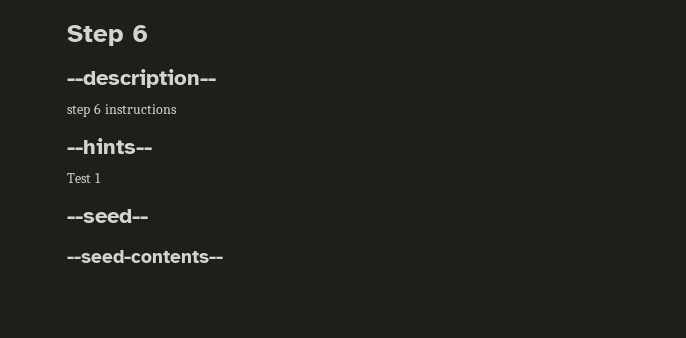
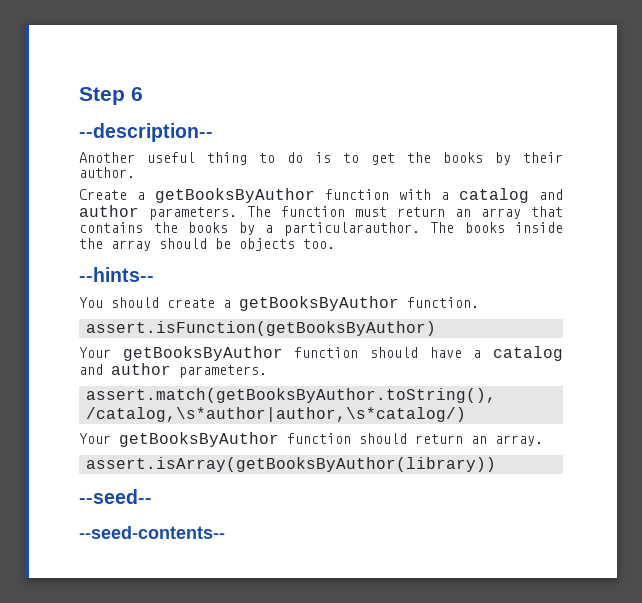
- step 6 instructions
+ Another useful thing to do is to get the books by their author.
+ Create a getBooksByAuthor function with a catalog and author parameters. The function must return an array that contains the books by a particularauthor. The books inside the array should be objects too.
  --hints--
- Test 1
+ You should create a getBooksByAuthor function.
+ assert.isFunction(getBooksByAuthor)
+ Your getBooksByAuthor function should have a catalog and author parameters.
+ assert.match(getBooksByAuthor.toString(), /catalog,\s*author|author,\s*catalog/)
+ Your getBooksByAuthor function should return an array.
+ assert.isArray(getBooksByAuthor(library))

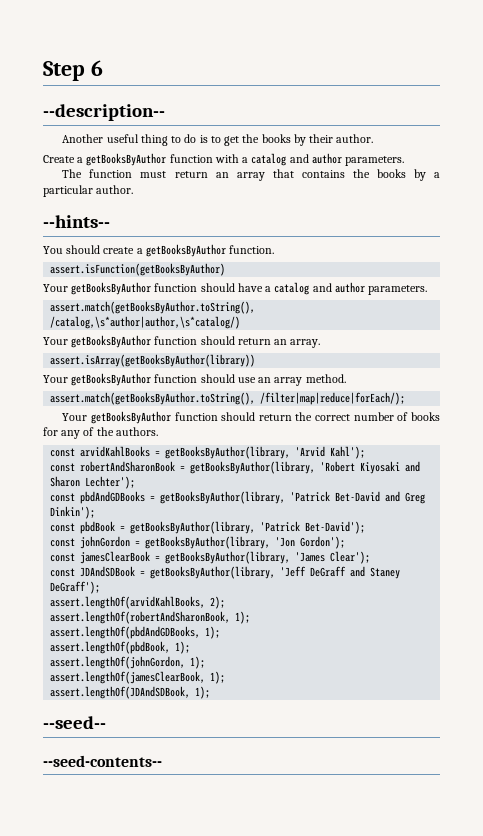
- Create a getBooksByAuthor function with a catalog and author parameters. The function must return an array that contains the books by a particularauthor. The books inside the array should be objects too.
+ Create a getBooksByAuthor function with a catalog and author parameters.
+ The function must return an array that contains the books by a particular author.
+ Your getBooksByAuthor function should use an array method.
+ assert.match(getBooksByAuthor.toString(), /filter|map|reduce|forEach/);
+ Your getBooksByAuthor function should return the correct number of books for any of the authors.
+ const arvidKahlBooks = getBooksByAuthor(library, 'Arvid Kahl');
+ const robertAndSharonBook = getBooksByAuthor(library, 'Robert Kiyosaki and Sharon Lechter');
+ const pbdAndGDBooks = getBooksByAuthor(library, 'Patrick Bet-David and Greg Dinkin');
+ const pbdBook = getBooksByAuthor(library, 'Patrick Bet-David');
+ const johnGordon = getBooksByAuthor(library, 'Jon Gordon');
+ const jamesClearBook = getBooksByAuthor(library, 'James Clear');
+ const JDAndSDBook = getBooksByAuthor(library, 'Jeff DeGraff and Staney DeGraff');
+ assert.lengthOf(arvidKahlBooks, 2);
+ assert.lengthOf(robertAndSharonBook, 1);
+ assert.lengthOf(pbdAndGDBooks, 1);
+ assert.lengthOf(pbdBook, 1);
+ assert.lengthOf(johnGordon, 1);
+ assert.lengthOf(jamesClearBook, 1);
+ assert.lengthOf(JDAndSDBook, 1);

